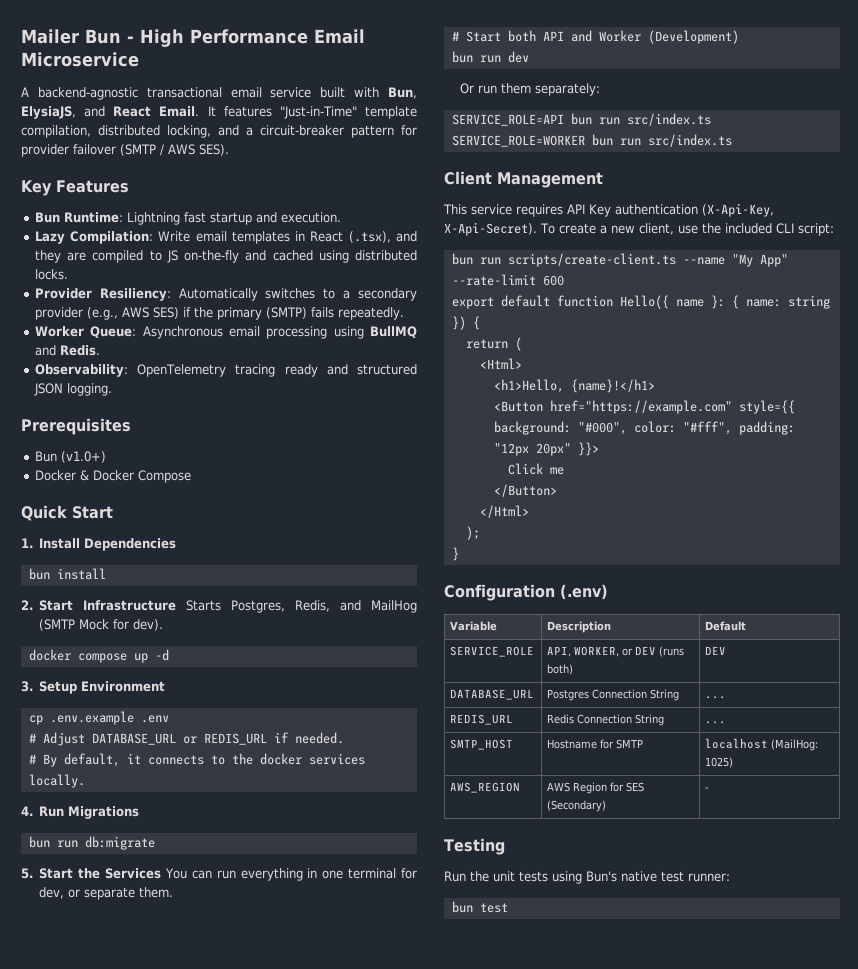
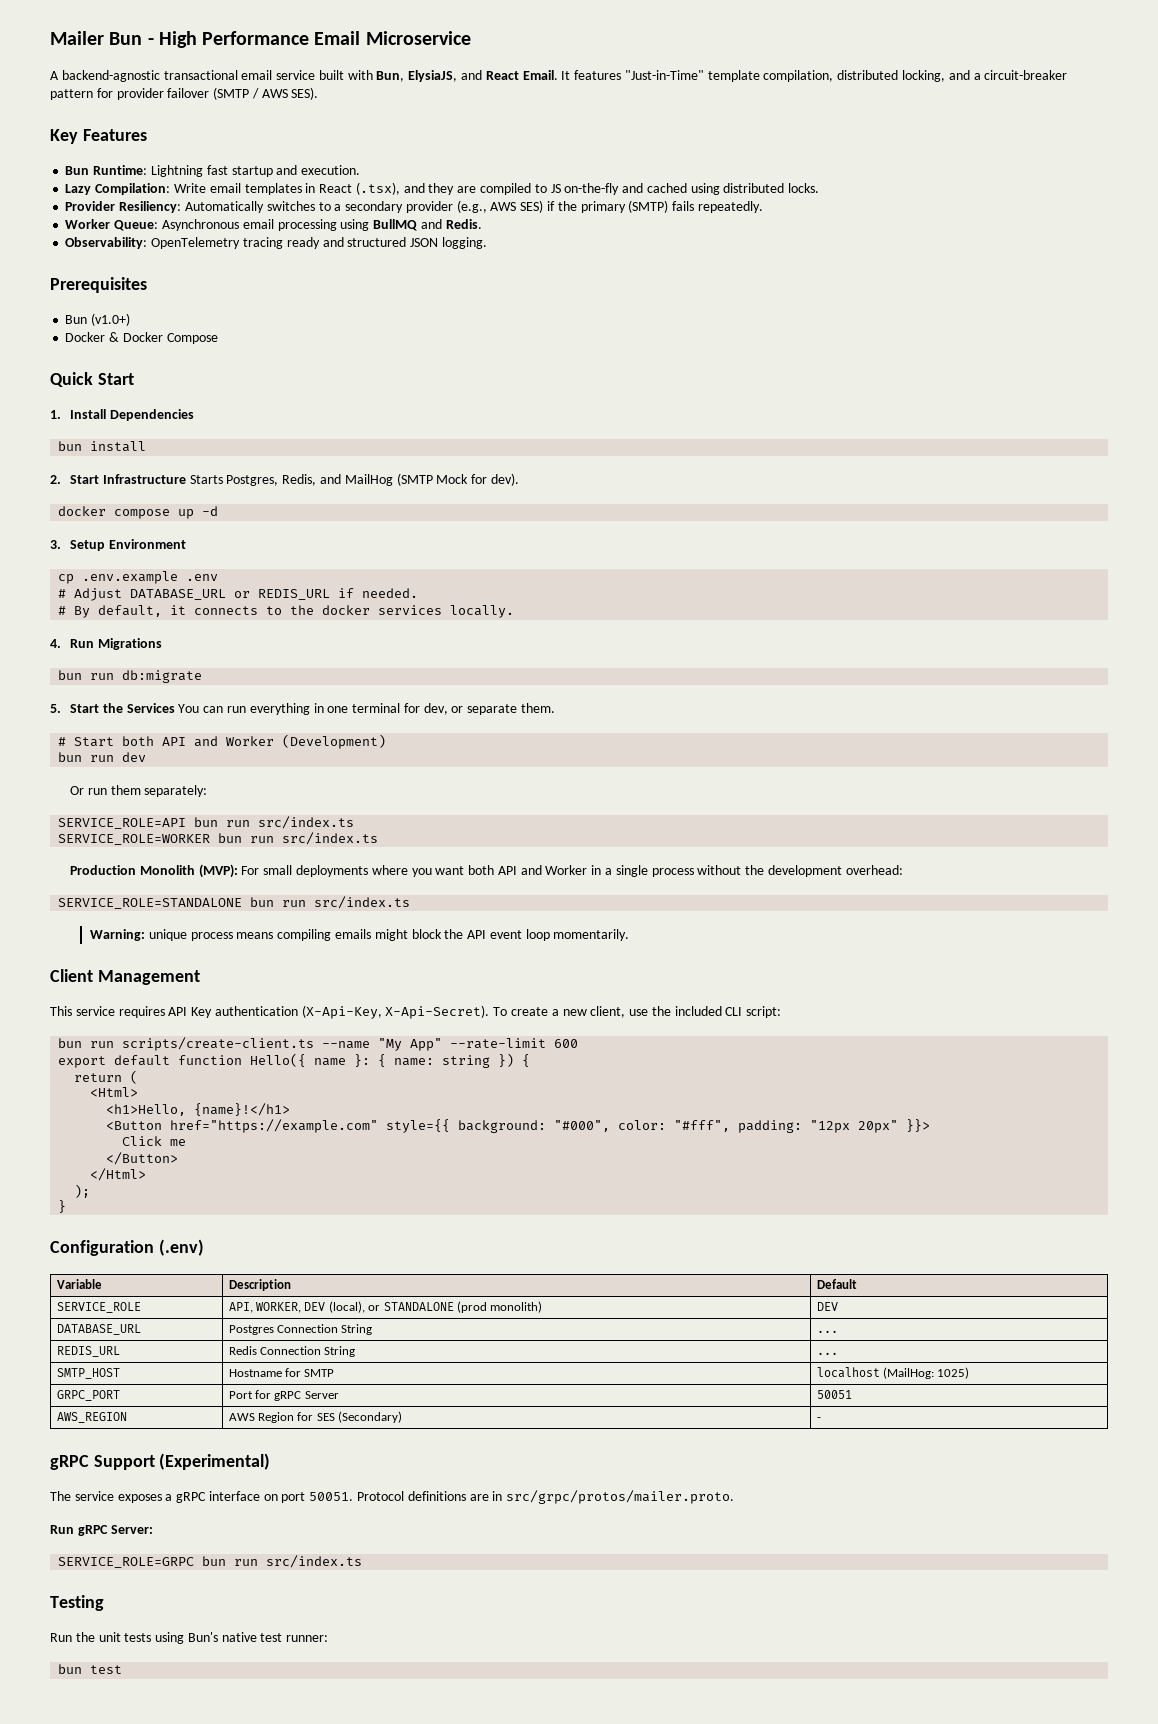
+ Production Monolith (MVP): For small deployments where you want both API and Worker in a single process without the development overhead:
+ SERVICE_ROLE=STANDALONE bun run src/index.ts
+ Warning: unique process means compiling emails might block the API event loop momentarily.
- SERVICE_ROLE | API, WORKER, or DEV (runs both) | DEV
+ SERVICE_ROLE | API, WORKER, DEV (local), or STANDALONE (prod monolith) | DEV
+ GRPC_PORT | Port for gRPC Server | 50051
+ gRPC Support (Experimental)
+ The service exposes a gRPC interface on port 50051. Protocol definitions are in src/grpc/protos/mailer.proto.
+ Run gRPC Server:
+ SERVICE_ROLE=GRPC bun run src/index.ts

